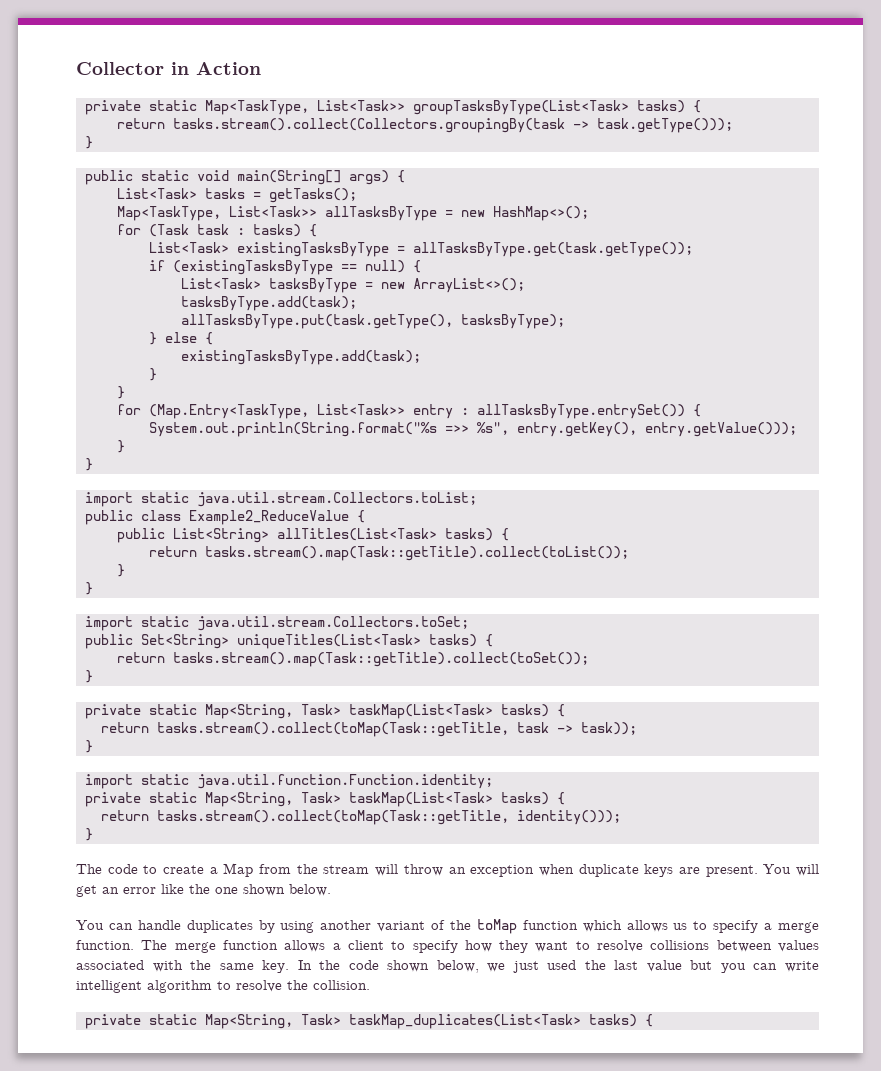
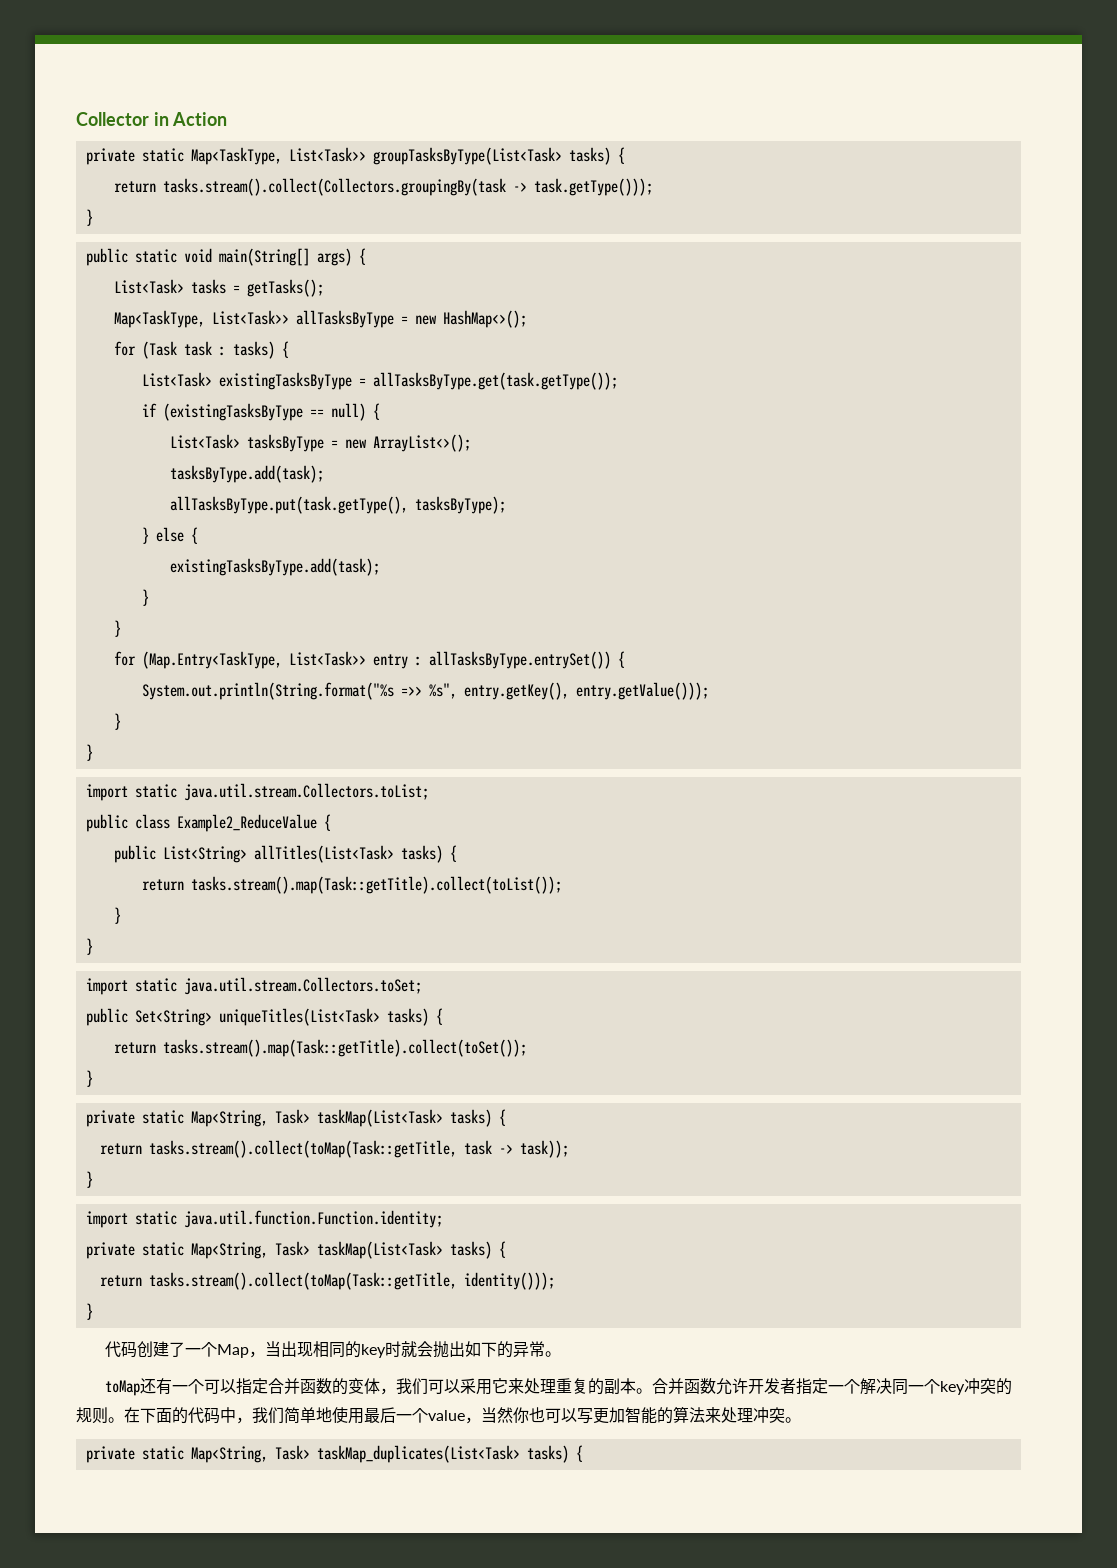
- The code to create a Map from the stream will throw an exception when duplicate keys are present. You will get an error like the one shown below.
- You can handle duplicates by using another variant of the toMap function which allows us to specify a merge function. The merge function allows a client to specify how they want to resolve collisions between values associated with the same key. In the code shown below, we just used the last value but you can write intelligent algorithm to resolve the collision.
+ 代码创建了一个Map，当出现相同的key时就会抛出如下的异常。
+ toMap还有一个可以指定合并函数的变体，我们可以采用它来处理重复的副本。合并函数允许开发者指定一个解决同一个key冲突的规则。在下面的代码中，我们简单地使用最后一个value，当然你也可以写更加智能的算法来处理冲突。

